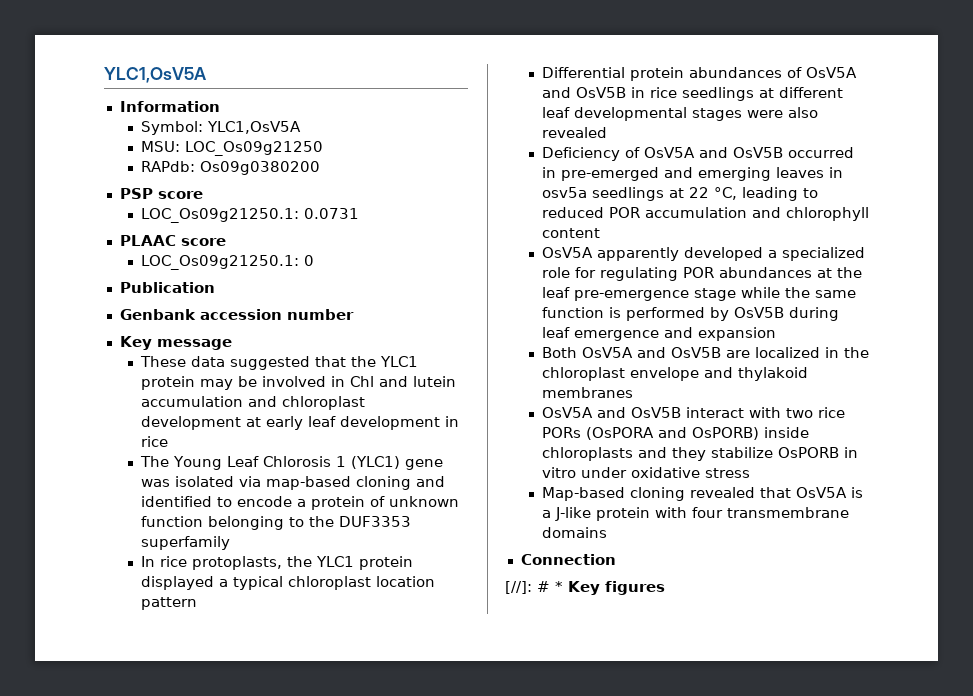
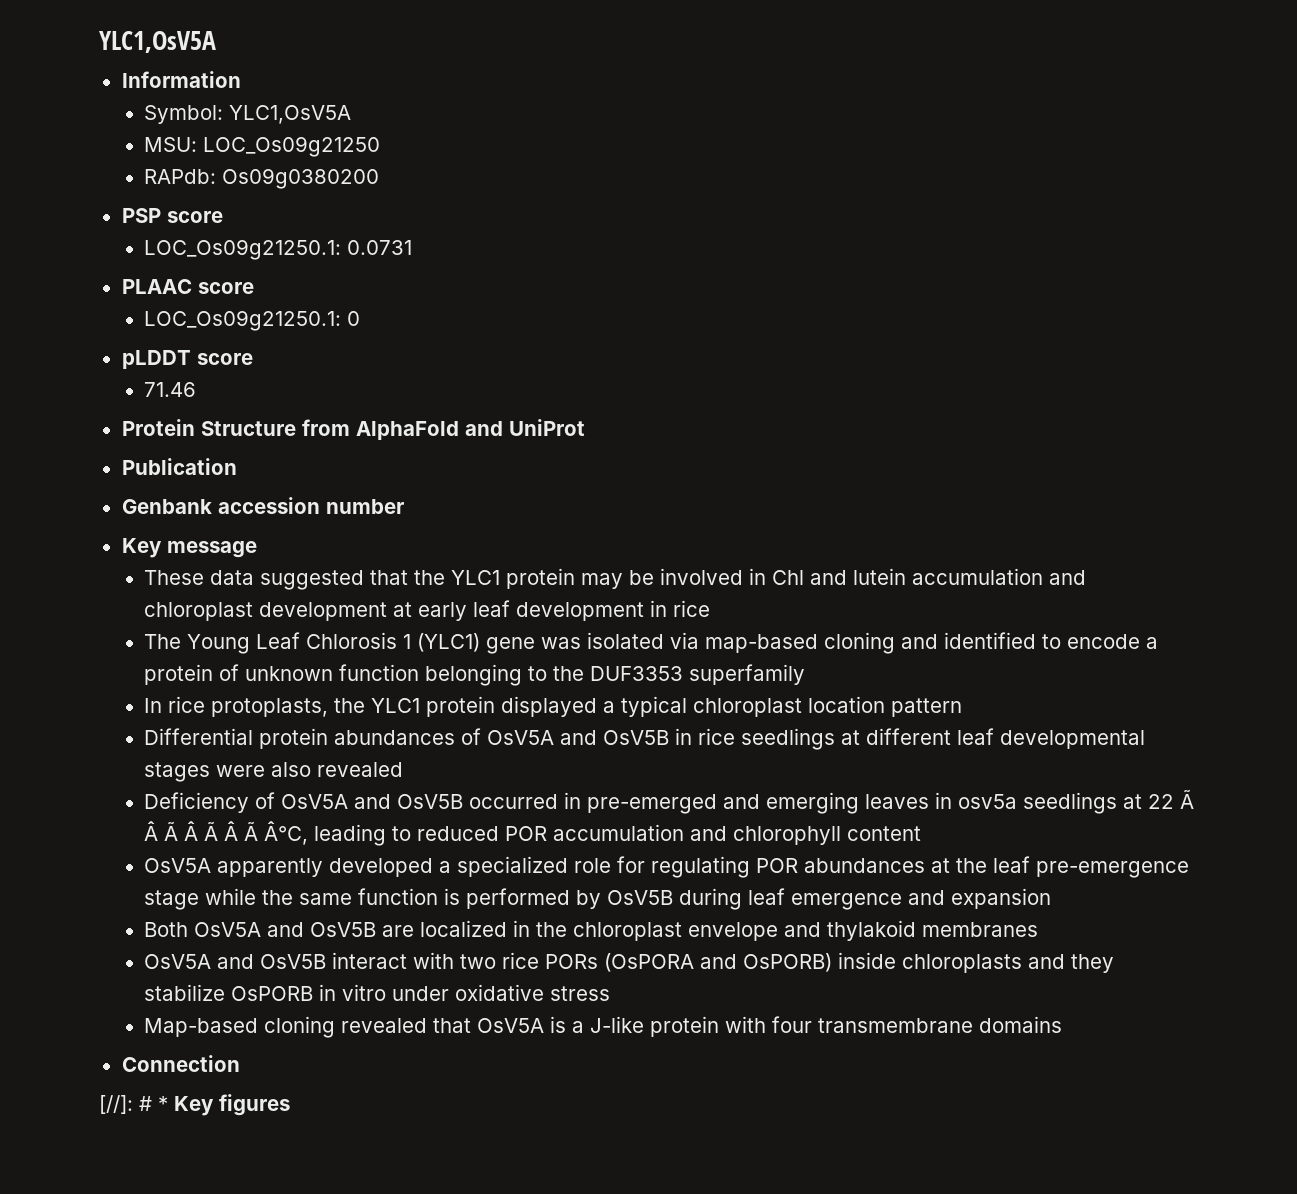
+ pLDDT score
+ 71.46
+ Protein Structure from AlphaFold and UniProt
- Deficiency of OsV5A and OsV5B occurred in pre-emerged and emerging leaves in osv5a seedlings at 22 °C, leading to reduced POR accumulation and chlorophyll content
+ Deficiency of OsV5A and OsV5B occurred in pre-emerged and emerging leaves in osv5a seedlings at 22 Ã Â Ã Â Ã Â Ã Â°C, leading to reduced POR accumulation and chlorophyll content

